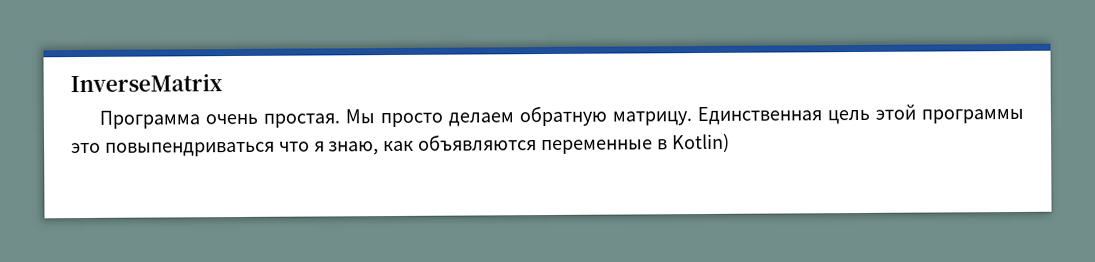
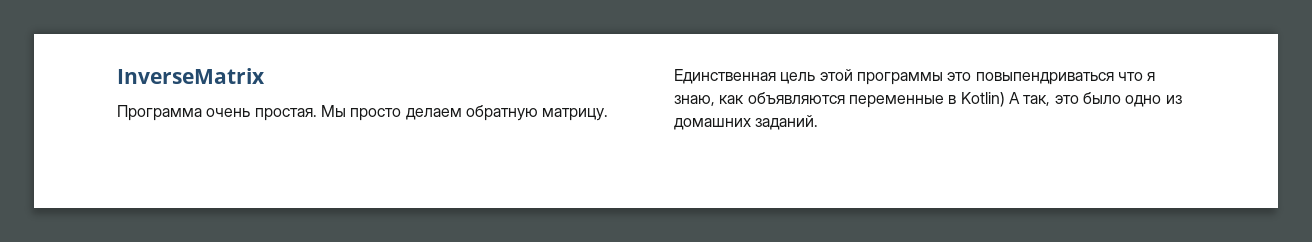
- Единственная цель этой программы это повыпендриваться что я знаю, как объявляются переменные в Kotlin)
+ Единственная цель этой программы это повыпендриваться что я знаю, как объявляются переменные в Kotlin) А так, это было одно из домашних заданий.

